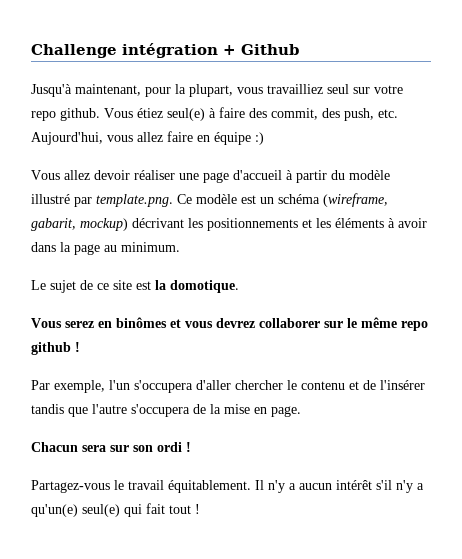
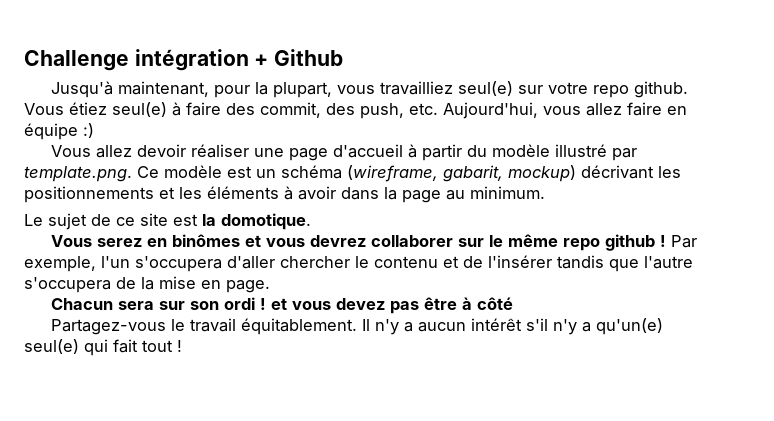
- Jusqu'à maintenant, pour la plupart, vous travailliez seul sur votre repo github.
+ Jusqu'à maintenant, pour la plupart, vous travailliez seul(e) sur votre repo github.
- Vous serez en binômes et vous devrez collaborer sur le même repo github !
- Par exemple, l'un s'occupera d'aller chercher le contenu et de l'insérer tandis que l'autre s'occupera de la mise en page.
+ Vous serez en binômes et vous devrez collaborer sur le même repo github ! Par exemple, l'un s'occupera d'aller chercher le contenu et de l'insérer tandis que l'autre s'occupera de la mise en page.
- Chacun sera sur son ordi !
+ Chacun sera sur son ordi ! et vous devez pas être à côté

